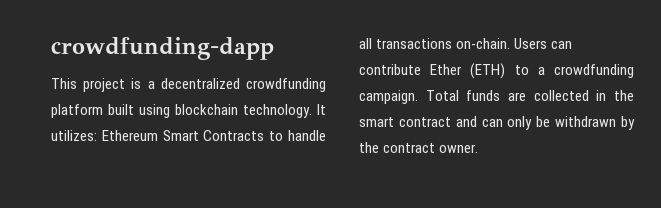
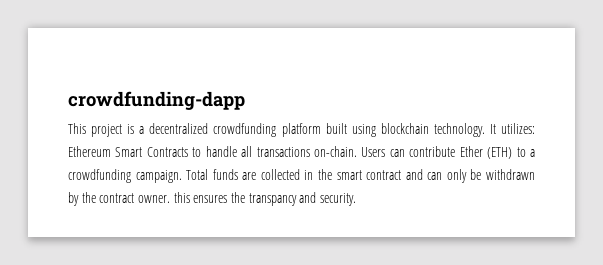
- Total funds are collected in the smart contract and can only be withdrawn by the contract owner.
+ Total funds are collected in the smart contract and can only be withdrawn by the contract owner. this ensures the transpancy and security.

